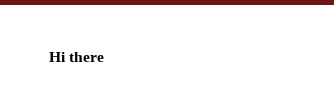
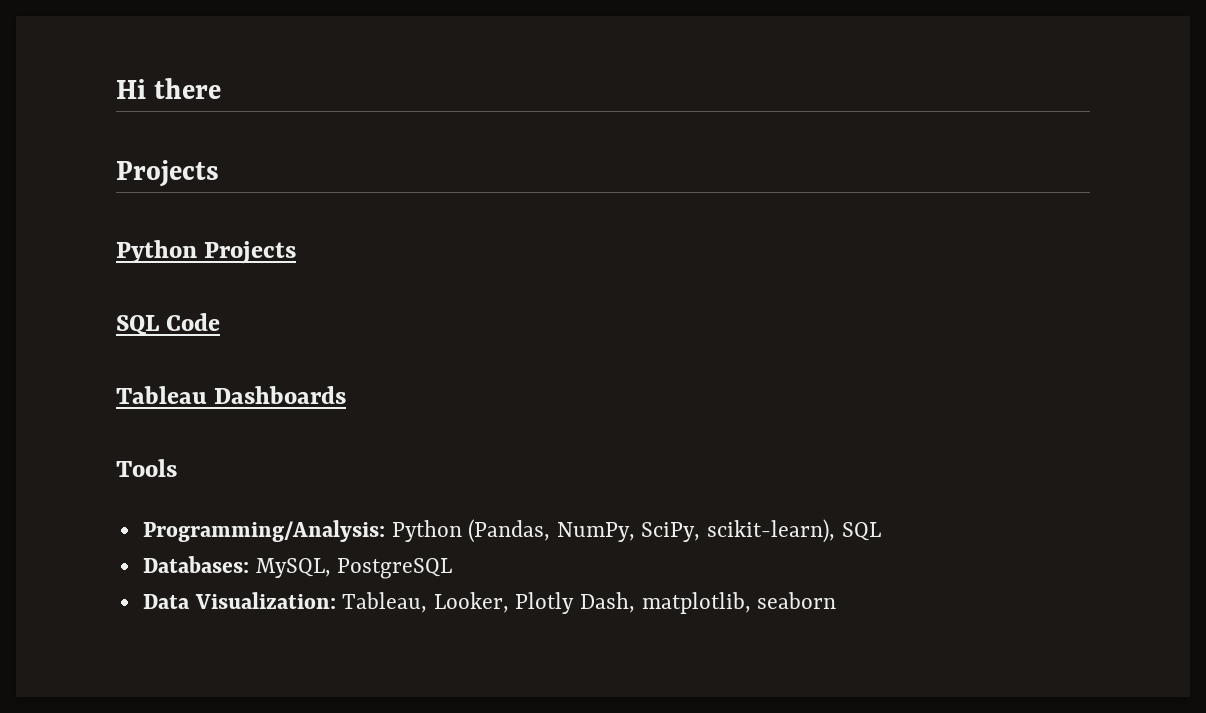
  Hi there
+ Projects
+ Python Projects
+ SQL Code
+ Tableau Dashboards
+ Tools
+ Programming/Analysis: Python (Pandas, NumPy, SciPy, scikit-learn), SQL
+ Databases: MySQL, PostgreSQL
+ Data Visualization: Tableau, Looker, Plotly Dash, matplotlib, seaborn

